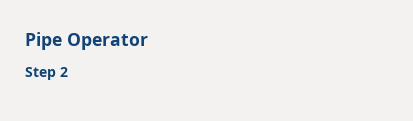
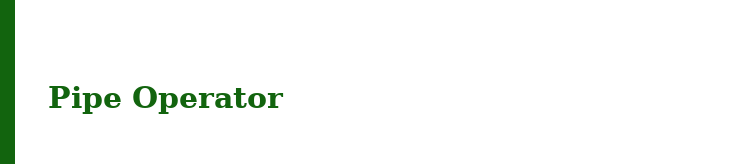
- Step 2

